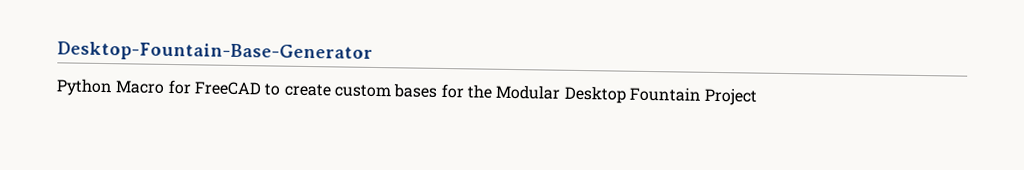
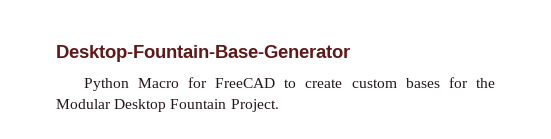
- Python Macro for FreeCAD to create custom bases for the Modular Desktop Fountain Project
+ Python Macro for FreeCAD to create custom bases for the Modular Desktop Fountain Project.

